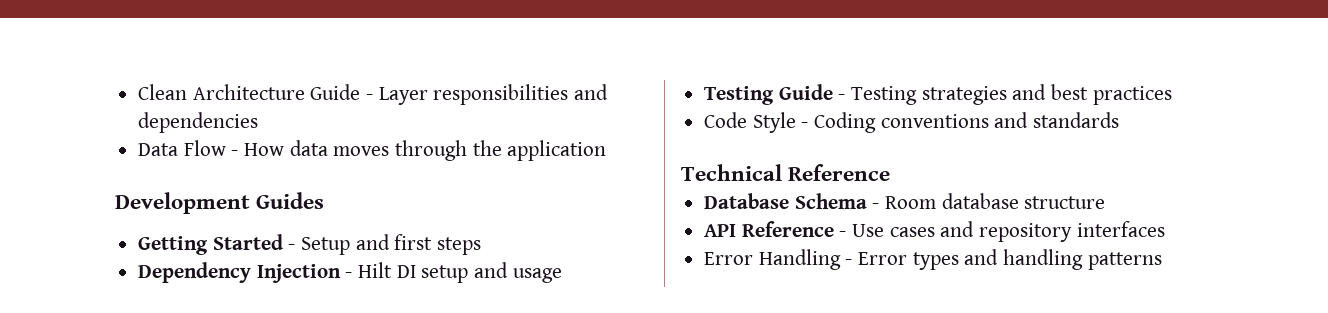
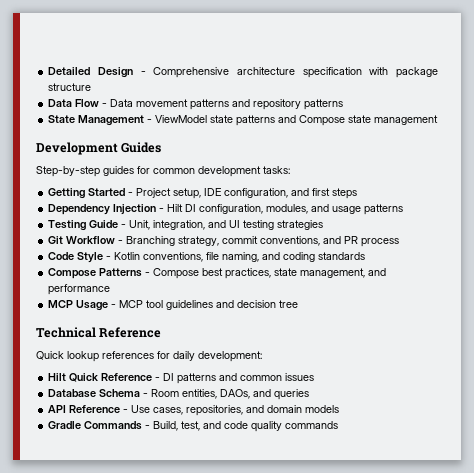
- Clean Architecture Guide - Layer responsibilities and dependencies
- Data Flow - How data moves through the application
+ Detailed Design - Comprehensive architecture specification with package structure
+ Data Flow - Data movement patterns and repository patterns
+ State Management - ViewModel state patterns and Compose state management
  Development Guides
+ Step-by-step guides for common development tasks:
- Getting Started - Setup and first steps
+ Getting Started - Project setup, IDE configuration, and first steps
- Dependency Injection - Hilt DI setup and usage
+ Dependency Injection - Hilt DI configuration, modules, and usage patterns
- Testing Guide - Testing strategies and best practices
- Code Style - Coding conventions and standards
+ Testing Guide - Unit, integration, and UI testing strategies
+ Git Workflow - Branching strategy, commit conventions, and PR process
+ Code Style - Kotlin conventions, file naming, and coding standards
+ Compose Patterns - Compose best practices, state management, and performance
+ MCP Usage - MCP tool guidelines and decision tree
  Technical Reference
+ Quick lookup references for daily development:
+ Hilt Quick Reference - DI patterns and common issues
- Database Schema - Room database structure
+ Database Schema - Room entities, DAOs, and queries
- API Reference - Use cases and repository interfaces
- Error Handling - Error types and handling patterns
+ API Reference - Use cases, repositories, and domain models
+ Gradle Commands - Build, test, and code quality commands

